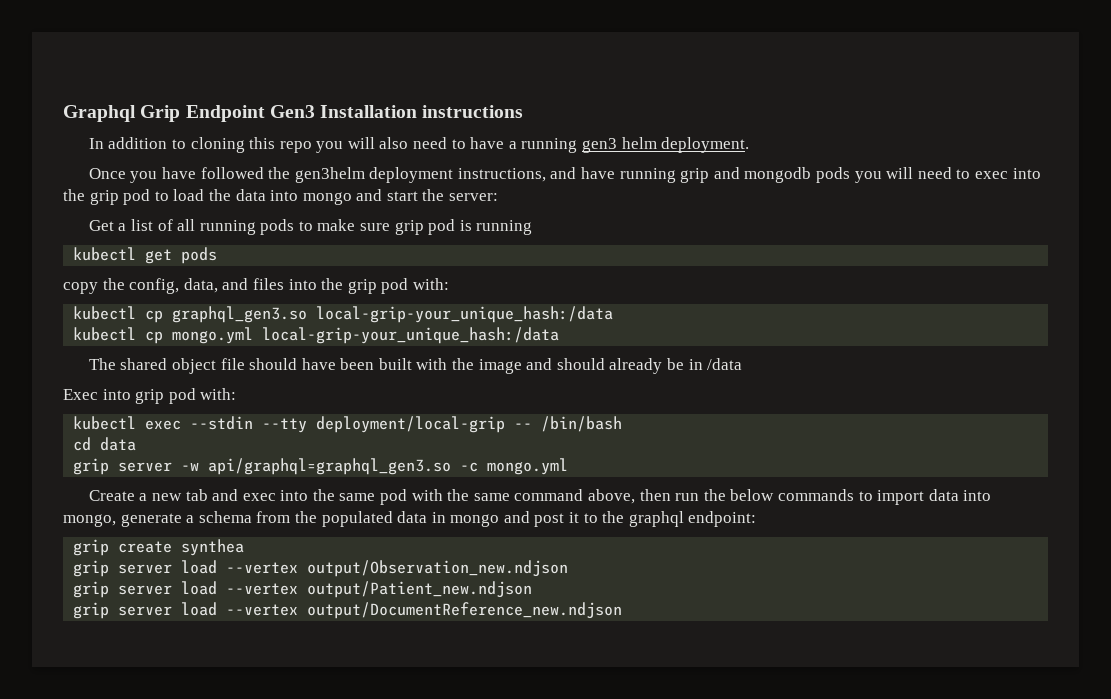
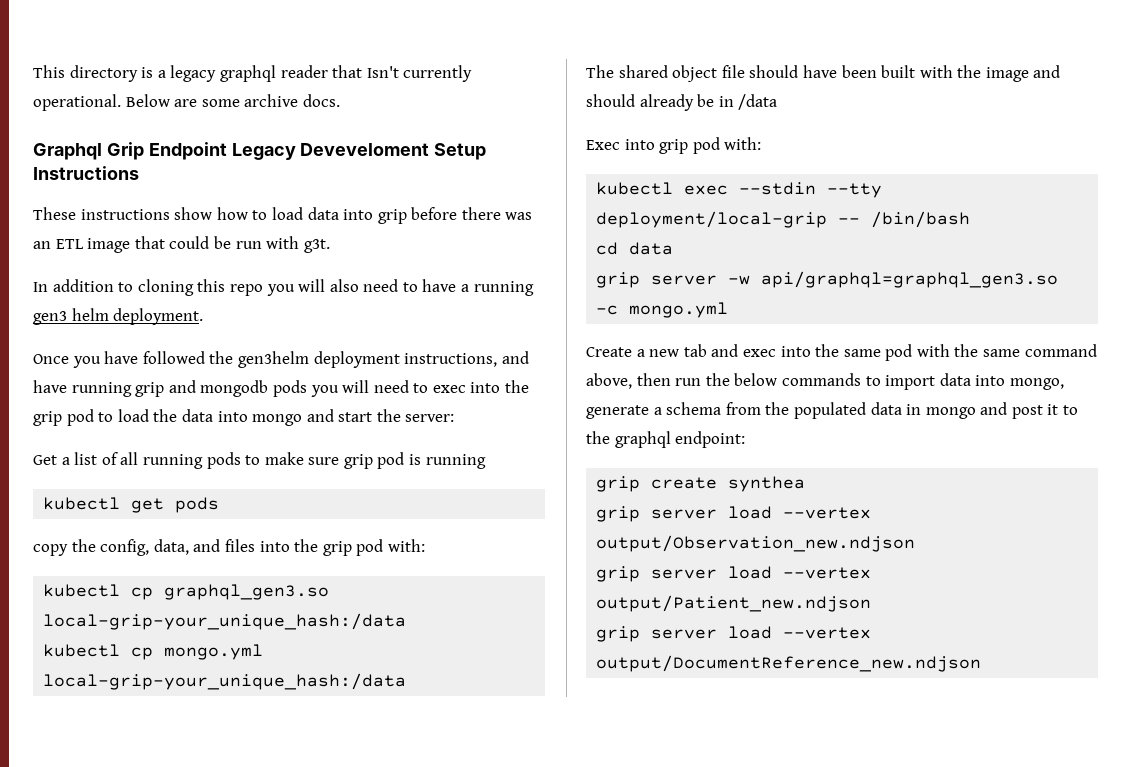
- Graphql Grip Endpoint Gen3 Installation instructions
+ This directory is a legacy graphql reader that Isn't currently operational. Below are some archive docs.
+ Graphql Grip Endpoint Legacy Deveveloment Setup Instructions
+ These instructions show how to load data into grip before there was an ETL image that could be run with g3t.

